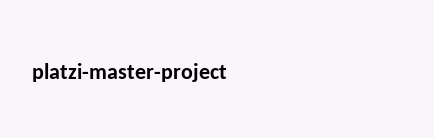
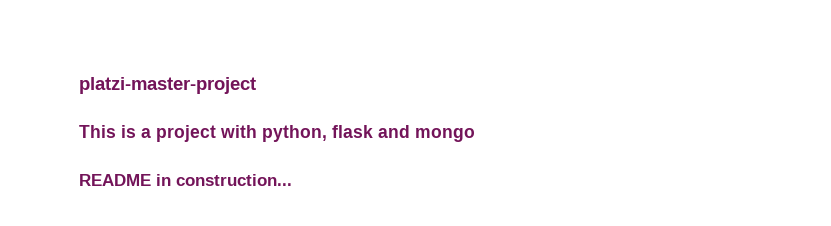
+ This is a project with python, flask and mongo
+ README in construction...

